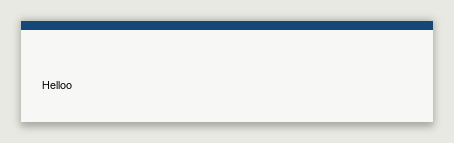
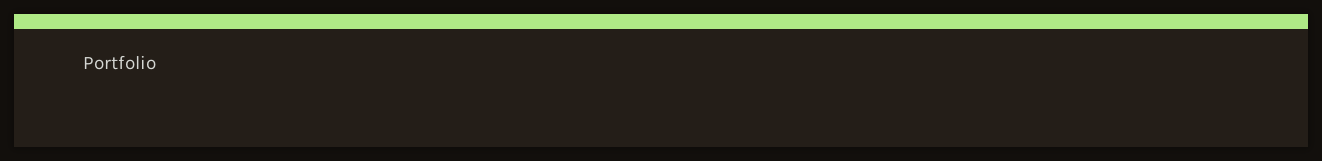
- Helloo
+ Portfolio

